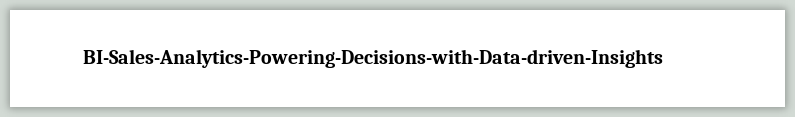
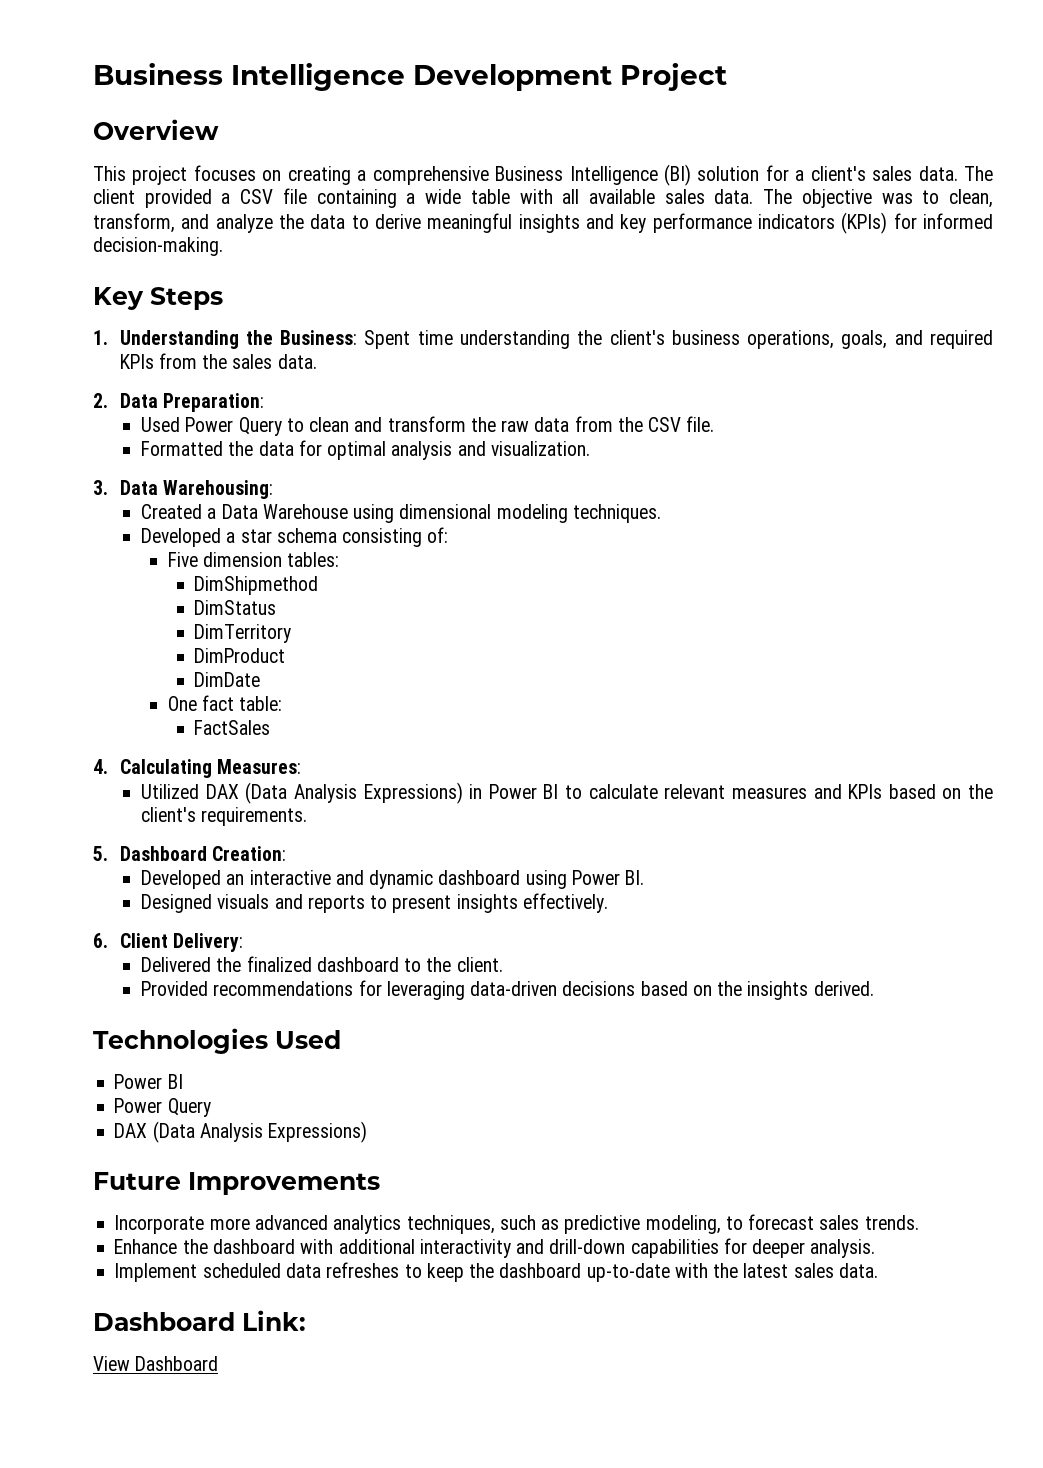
- BI-Sales-Analytics-Powering-Decisions-with-Data-driven-Insights
+ Business Intelligence Development Project
+ Overview
+ This project focuses on creating a comprehensive Business Intelligence (BI) solution for a client's sales data. The client provided a CSV file containing a wide table with all available sales data. The objective was to clean, transform, and analyze the data to derive meaningful insights and key performance indicators (KPIs) for informed decision-making.
+ Key Steps
+ 1. Understanding the Business: Spent time understanding the client's business operations, goals, and required KPIs from the sales data.
+ 2. Data Preparation:
+ Used Power Query to clean and transform the raw data from the CSV file.
+ Formatted the data for optimal analysis and visualization.
+ 3. Data Warehousing:
+ Created a Data Warehouse using dimensional modeling techniques.
+ Developed a star schema consisting of:
+ Five dimension tables:
+ DimShipmethod
+ DimStatus
+ DimTerritory
+ DimProduct
+ DimDate
+ One fact table:
+ FactSales
+ 4. Calculating Measures:
+ Utilized DAX (Data Analysis Expressions) in Power BI to calculate relevant measures and KPIs based on the client's requirements.
+ 5. Dashboard Creation:
+ Developed an interactive and dynamic dashboard using Power BI.
+ Designed visuals and reports to present insights effectively.
+ 6. Client Delivery:
+ Delivered the finalized dashboard to the client.
+ Provided recommendations for leveraging data-driven decisions based on the insights derived.
+ Technologies Used
+ Power BI
+ Power Query
+ DAX (Data Analysis Expressions)
+ Future Improvements
+ Incorporate more advanced analytics techniques, such as predictive modeling, to forecast sales trends.
+ Enhance the dashboard with additional interactivity and drill-down capabilities for deeper analysis.
+ Implement scheduled data refreshes to keep the dashboard up-to-date with the latest sales data.
+ Dashboard Link:
+ View Dashboard

